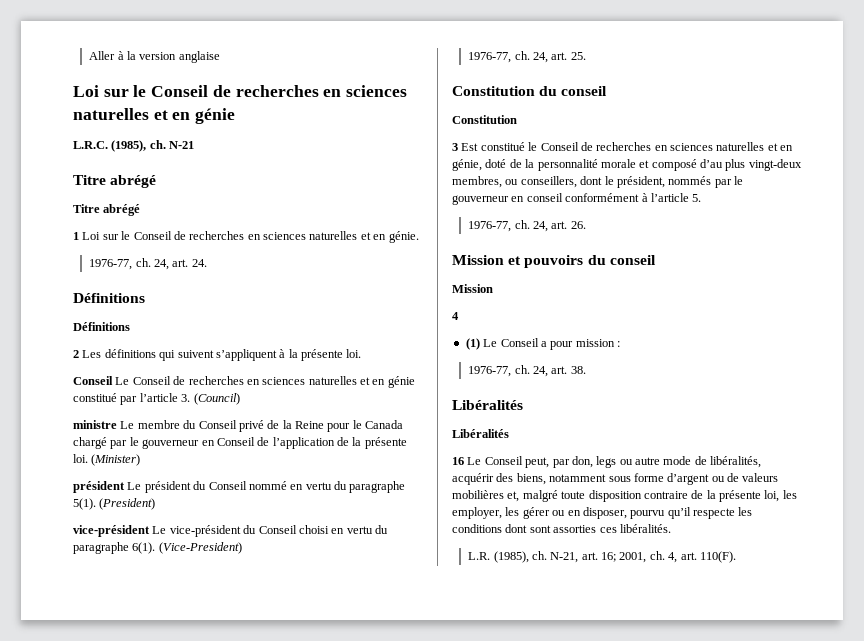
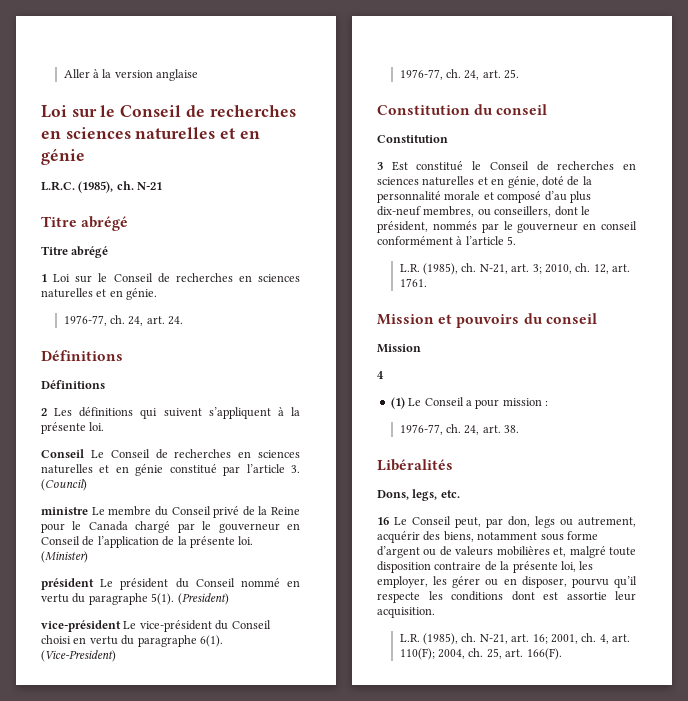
- 3 Est constitué le Conseil de recherches en sciences naturelles et en génie, doté de la personnalité morale et composé d’au plus vingt-deux membres, ou conseillers, dont le président, nommés par le gouverneur en conseil conformément à l’article 5.
+ 3 Est constitué le Conseil de recherches en sciences naturelles et en génie, doté de la personnalité morale et composé d’au plus dix-neuf membres, ou conseillers, dont le président, nommés par le gouverneur en conseil conformément à l’article 5.
- 1976-77, ch. 24, art. 26.
+ L.R. (1985), ch. N-21, art. 3; 2010, ch. 12, art. 1761.
  1976-77, ch. 24, art. 38.
  Libéralités
- Libéralités
+ Dons, legs, etc.
- 16 Le Conseil peut, par don, legs ou autre mode de libéralités, acquérir des biens, notamment sous forme d’argent ou de valeurs mobilières et, malgré toute disposition contraire de la présente loi, les employer, les gérer ou en disposer, pourvu qu’il respecte les conditions dont sont assorties ces libéralités.
+ 16 Le Conseil peut, par don, legs ou autrement, acquérir des biens, notamment sous forme d’argent ou de valeurs mobilières et, malgré toute disposition contraire de la présente loi, les employer, les gérer ou en disposer, pourvu qu’il respecte les conditions dont est assortie leur acquisition.
- L.R. (1985), ch. N-21, art. 16; 2001, ch. 4, art. 110(F).
+ L.R. (1985), ch. N-21, art. 16; 2001, ch. 4, art. 110(F); 2004, ch. 25, art. 166(F).

